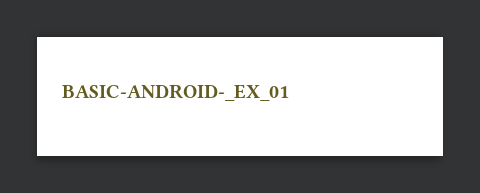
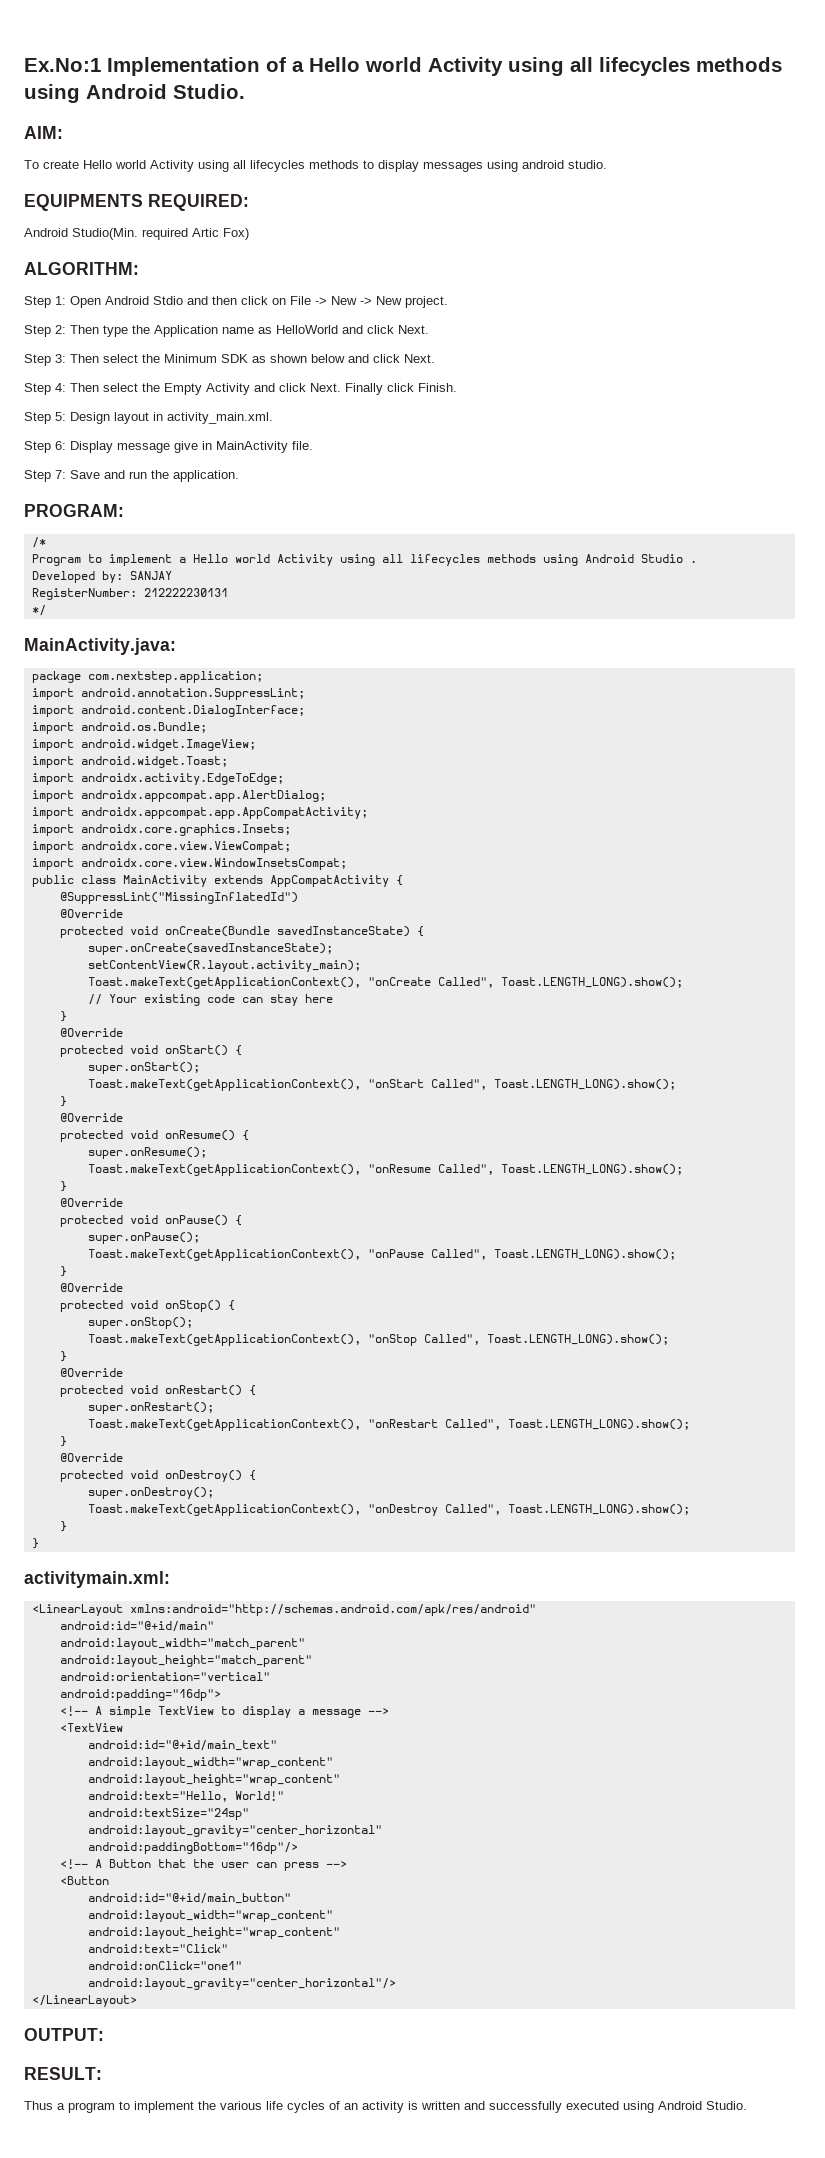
- BASIC-ANDROID-_EX_01
+ Ex.No:1 Implementation of a Hello world Activity using all lifecycles methods using Android Studio.
+ AIM:
+ To create Hello world Activity using all lifecycles methods to display messages using android studio.
+ EQUIPMENTS REQUIRED:
+ Android Studio(Min. required Artic Fox)
+ ALGORITHM:
+ Step 1: Open Android Stdio and then click on File -> New -> New project.
+ Step 2: Then type the Application name as HelloWorld and click Next.
+ Step 3: Then select the Minimum SDK as shown below and click Next.
+ Step 4: Then select the Empty Activity and click Next. Finally click Finish.
+ Step 5: Design layout in activity_main.xml.
+ Step 6: Display message give in MainActivity file.
+ Step 7: Save and run the application.
+ PROGRAM:
+ /*
+ Program to implement a Hello world Activity using all lifecycles methods using Android Studio .
+ Developed by: SANJAY
+ RegisterNumber: 212222230131
+ */
+ MainActivity.java:
+ package com.nextstep.application;
+ import android.annotation.SuppressLint;
+ import android.content.DialogInterface;
+ import android.os.Bundle;
+ import android.widget.ImageView;
+ import android.widget.Toast;
+ import androidx.activity.EdgeToEdge;
+ import androidx.appcompat.app.AlertDialog;
+ import androidx.appcompat.app.AppCompatActivity;
+ import androidx.core.graphics.Insets;
+ import androidx.core.view.ViewCompat;
+ import androidx.core.view.WindowInsetsCompat;
+ public class MainActivity extends AppCompatActivity {
+ @SuppressLint("MissingInflatedId")
+ @Override
+ protected void onCreate(Bundle savedInstanceState) {
+ super.onCreate(savedInstanceState);
+ setContentView(R.layout.activity_main);
+ Toast.makeText(getApplicationContext(), "onCreate Called", Toast.LENGTH_LONG).show();
+ // Your existing code can stay here
+ }
+ @Override
+ protected void onStart() {
+ super.onStart();
+ Toast.makeText(getApplicationContext(), "onStart Called", Toast.LENGTH_LONG).show();
+ }
+ @Override
+ protected void onResume() {
+ super.onResume();
+ Toast.makeText(getApplicationContext(), "onResume Called", Toast.LENGTH_LONG).show();
+ }
+ @Override
+ protected void onPause() {
+ super.onPause();
+ Toast.makeText(getApplicationContext(), "onPause Called", Toast.LENGTH_LONG).show();
+ }
+ @Override
+ protected void onStop() {
+ super.onStop();
+ Toast.makeText(getApplicationContext(), "onStop Called", Toast.LENGTH_LONG).show();
+ }
+ @Override
+ protected void onRestart() {
+ super.onRestart();
+ Toast.makeText(getApplicationContext(), "onRestart Called", Toast.LENGTH_LONG).show();
+ }
+ @Override
+ protected void onDestroy() {
+ super.onDestroy();
+ Toast.makeText(getApplicationContext(), "onDestroy Called", Toast.LENGTH_LONG).show();
+ }
+ }
+ activitymain.xml:
+ <LinearLayout xmlns:android="http://schemas.android.com/apk/res/android"
+ android:id="@+id/main"
+ android:layout_width="match_parent"
+ android:layout_height="match_parent"
+ android:orientation="vertical"
+ android:padding="16dp">
+ <!-- A simple TextView to display a message -->
+ <TextView
+ android:id="@+id/main_text"
+ android:layout_width="wrap_content"
+ android:layout_height="wrap_content"
+ android:text="Hello, World!"
+ android:textSize="24sp"
+ android:layout_gravity="center_horizontal"
+ android:paddingBottom="16dp"/>
+ <!-- A Button that the user can press -->
+ <Button
+ android:id="@+id/main_button"
+ android:layout_width="wrap_content"
+ android:layout_height="wrap_content"
+ android:text="Click"
+ android:onClick="one1"
+ android:layout_gravity="center_horizontal"/>
+ </LinearLayout>
+ OUTPUT:
+ RESULT:
+ Thus a program to implement the various life cycles of an activity is written and successfully executed using Android Studio.

